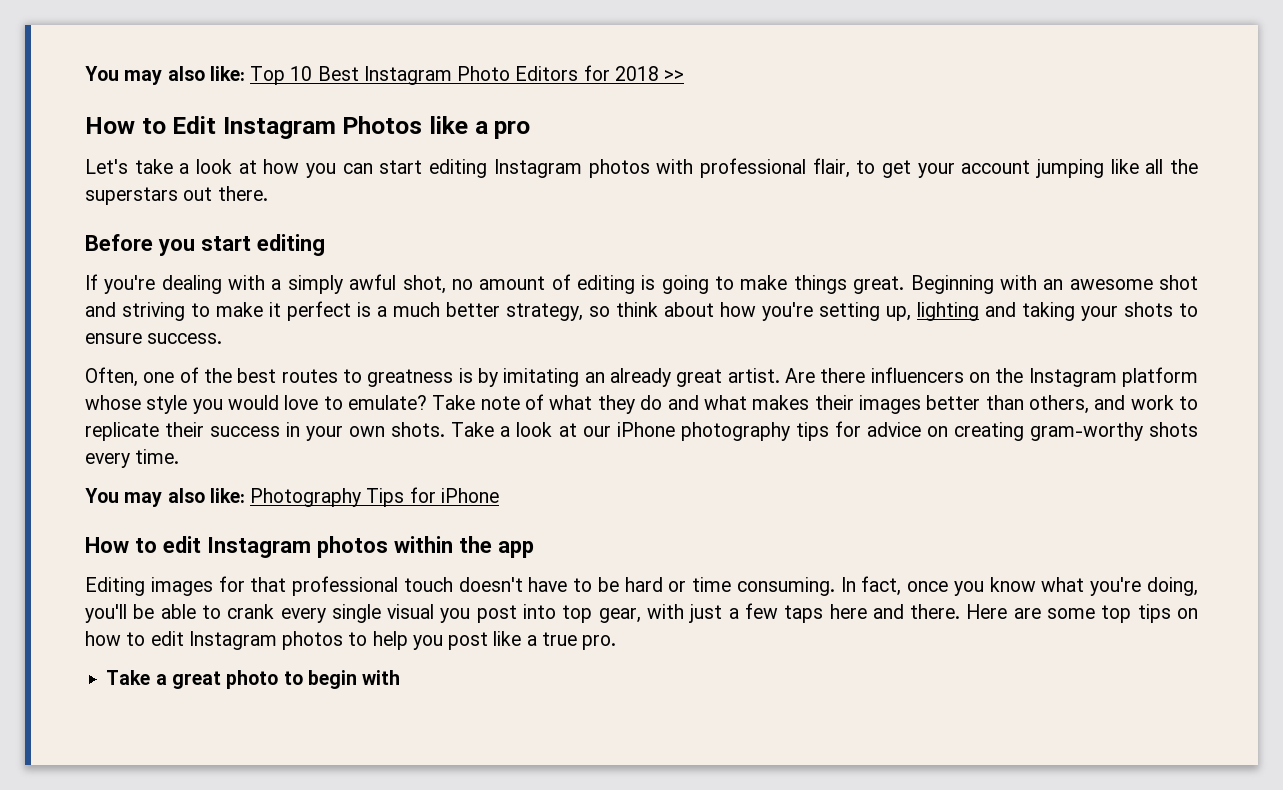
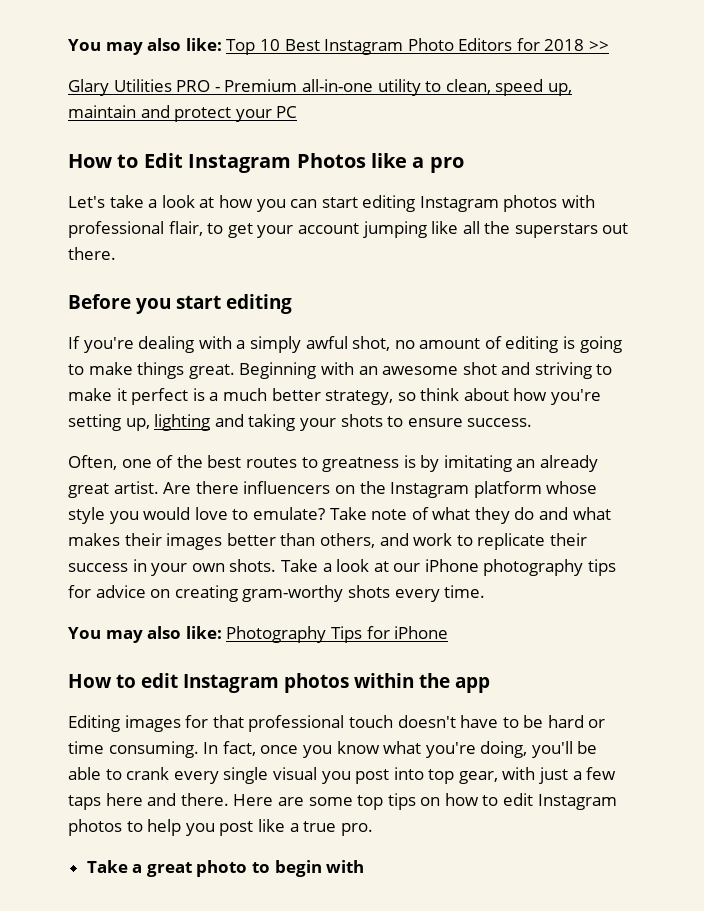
+ Glary Utilities PRO - Premium all-in-one utility to clean, speed up, maintain and protect your PC

